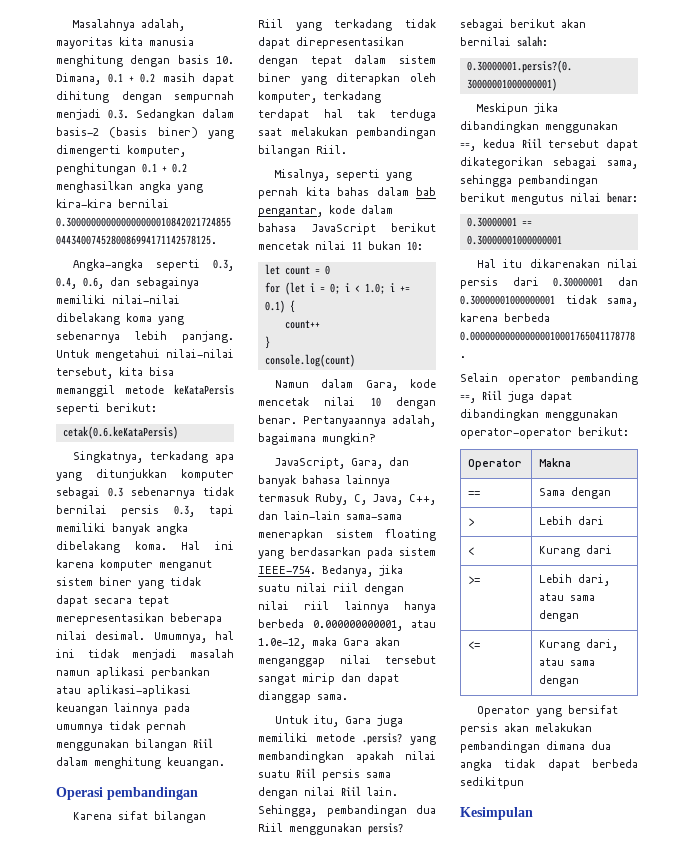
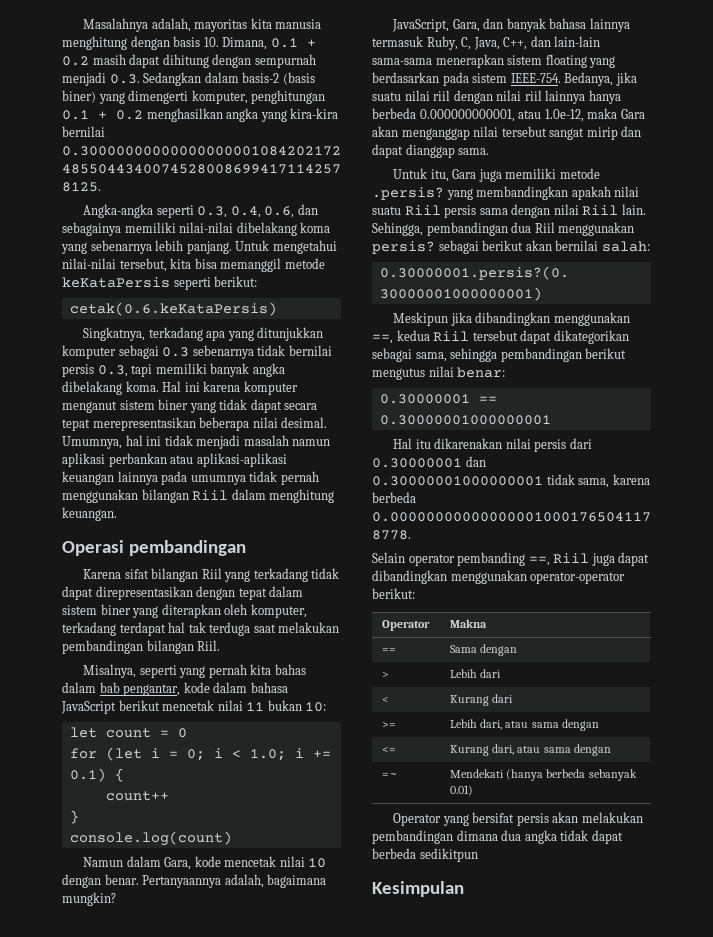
+ =~ | Mendekati (hanya berbeda sebanyak 0.01)

